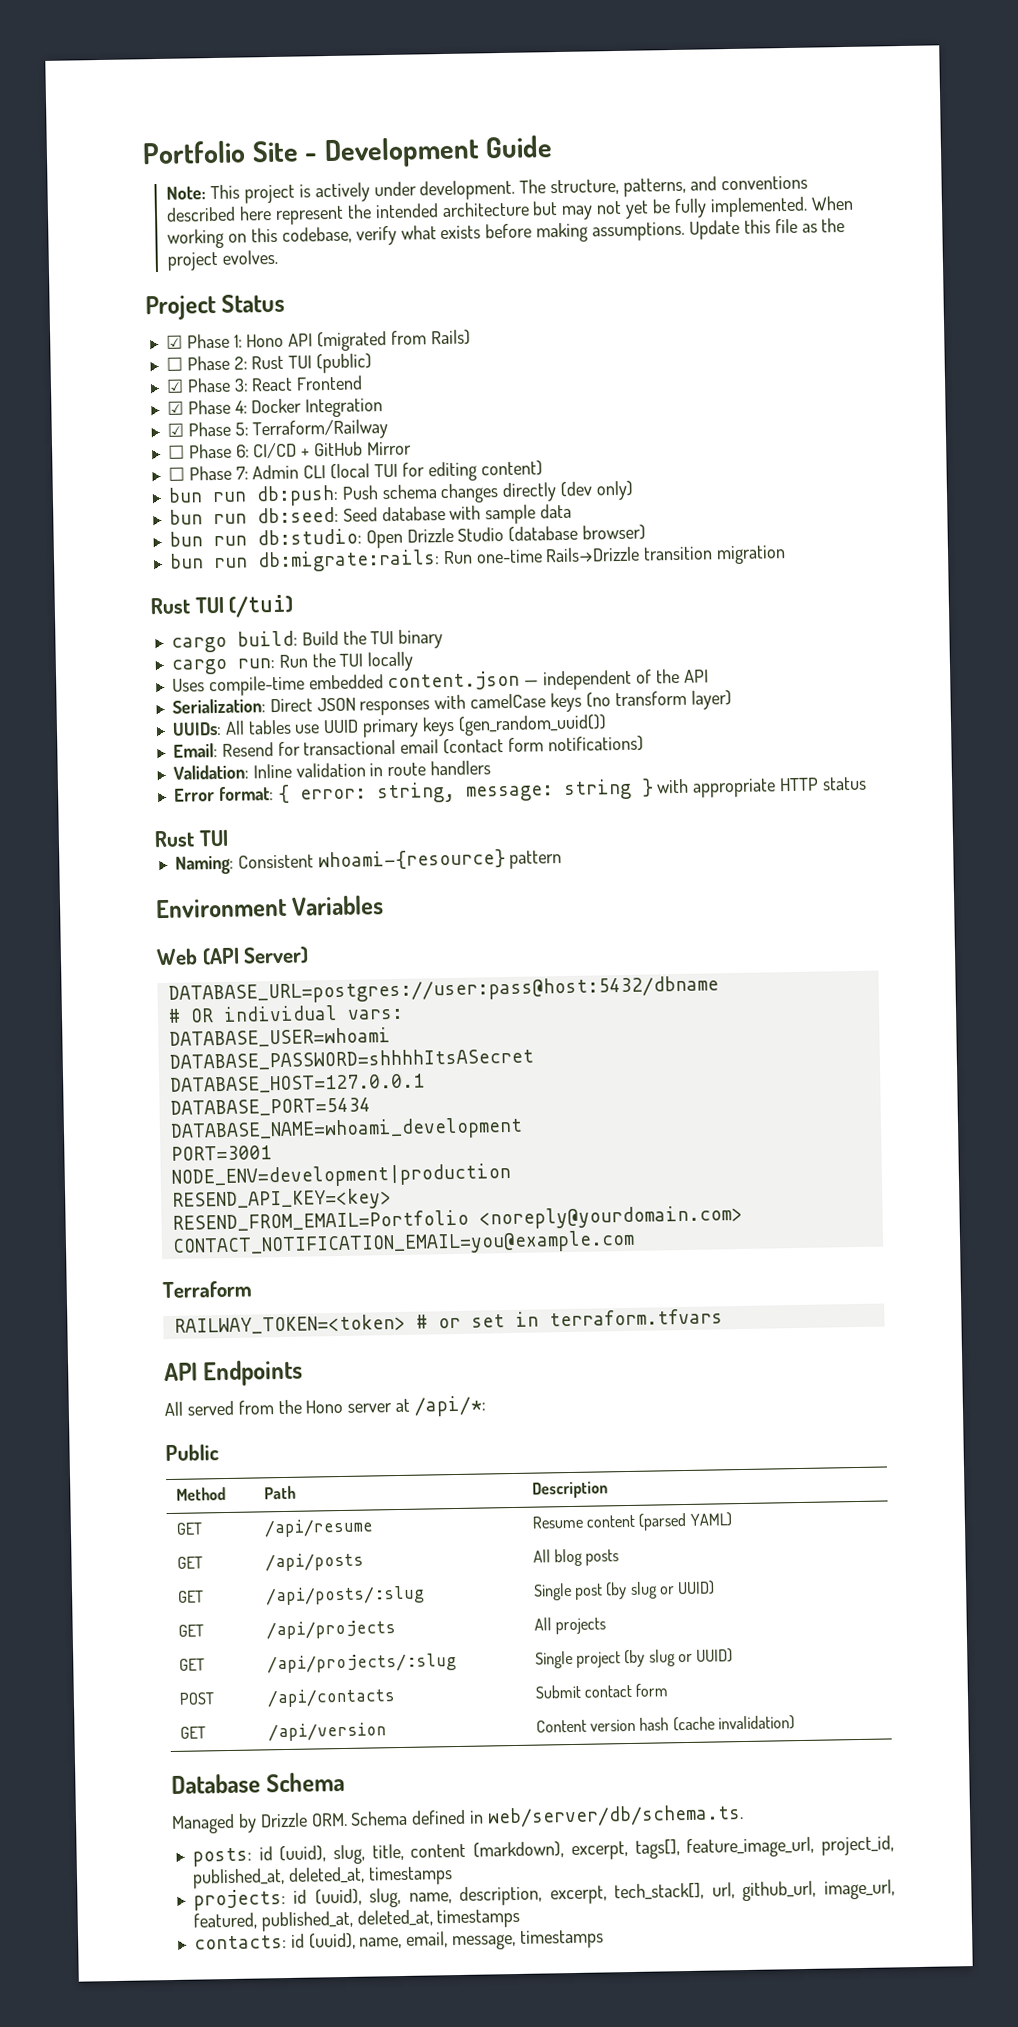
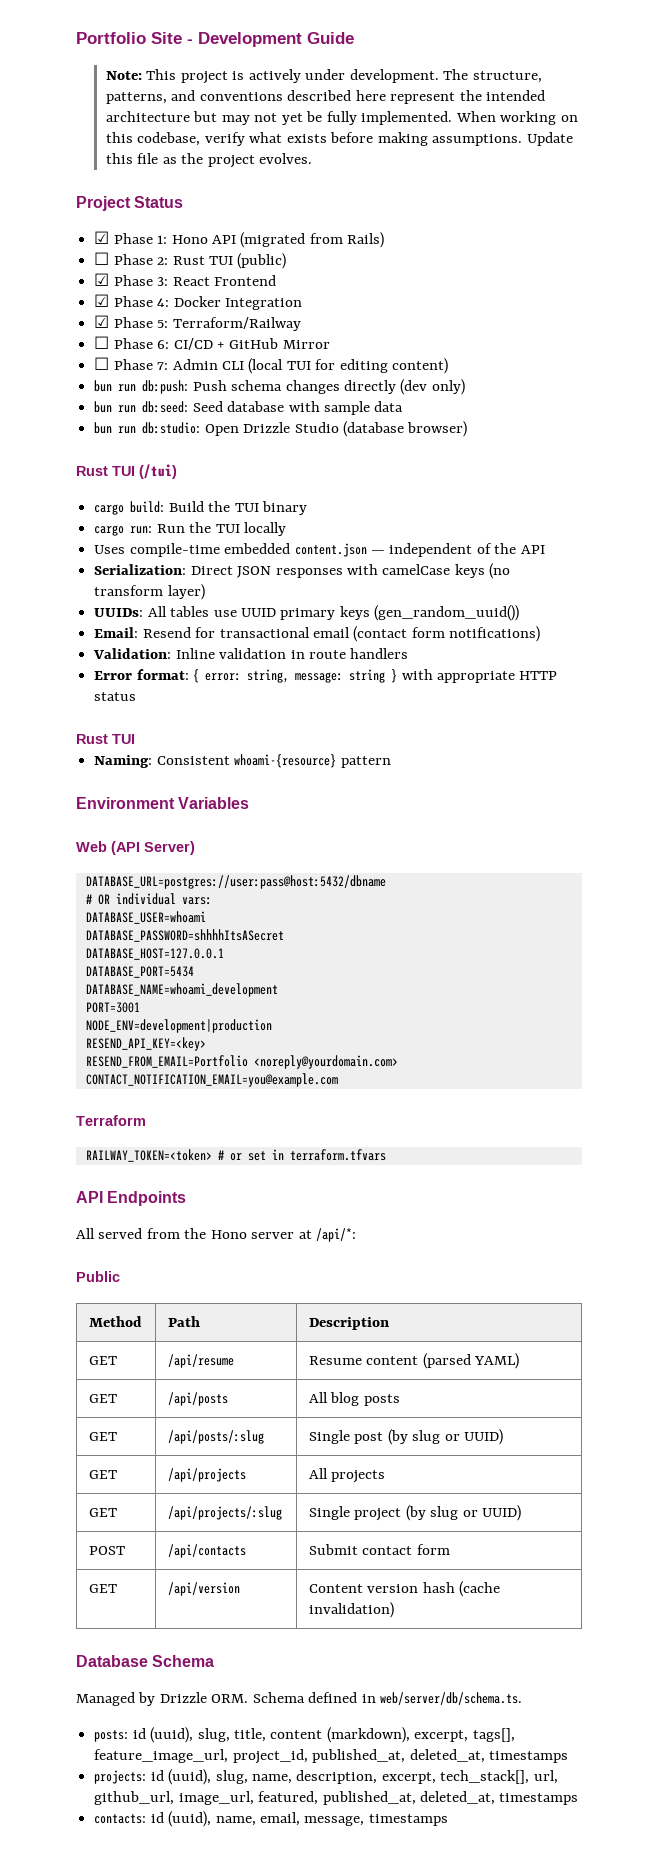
- bun run db:migrate:rails: Run one-time Rails→Drizzle transition migration

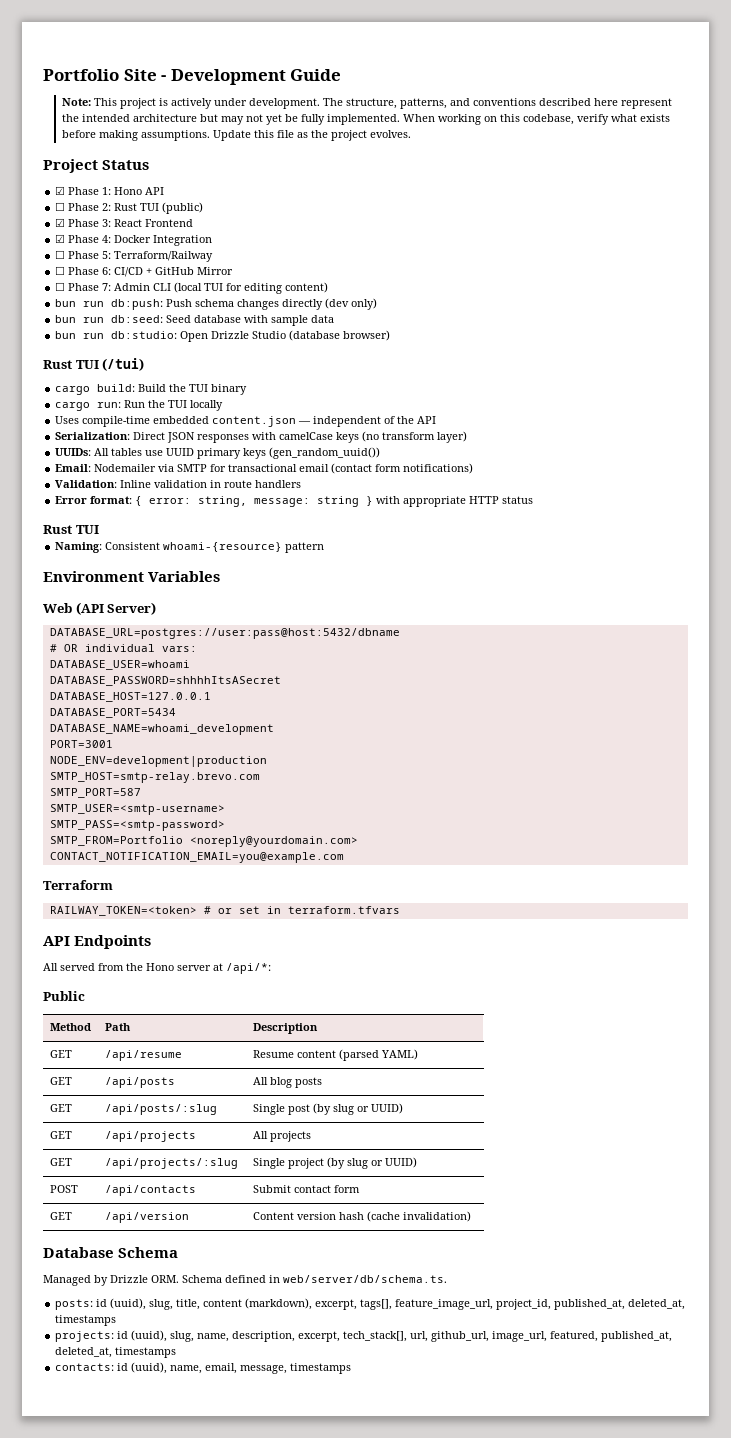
- ☑ Phase 1: Hono API (migrated from Rails)
+ ☑ Phase 1: Hono API
- ☑ Phase 5: Terraform/Railway
+ ☐ Phase 5: Terraform/Railway
- Email: Resend for transactional email (contact form notifications)
+ Email: Nodemailer via SMTP for transactional email (contact form notifications)
- RESEND_API_KEY=<key>
- RESEND_FROM_EMAIL=Portfolio <noreply@yourdomain.com>
+ SMTP_HOST=smtp-relay.brevo.com
+ SMTP_PORT=587
+ SMTP_USER=<smtp-username>
+ SMTP_PASS=<smtp-password>
+ SMTP_FROM=Portfolio <noreply@yourdomain.com>

